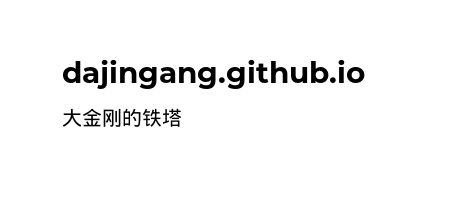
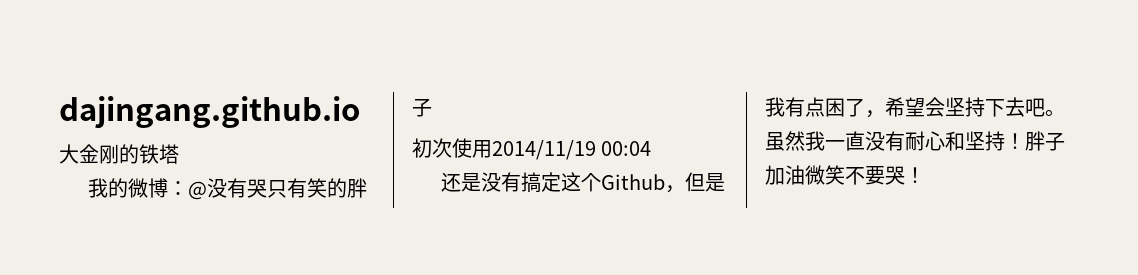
+ 我的微博：@没有哭只有笑的胖子
+ 初次使用2014/11/19 00:04
+ 还是没有搞定这个Github，但是我有点困了，希望会坚持下去吧。虽然我一直没有耐心和坚持！胖子加油微笑不要哭！

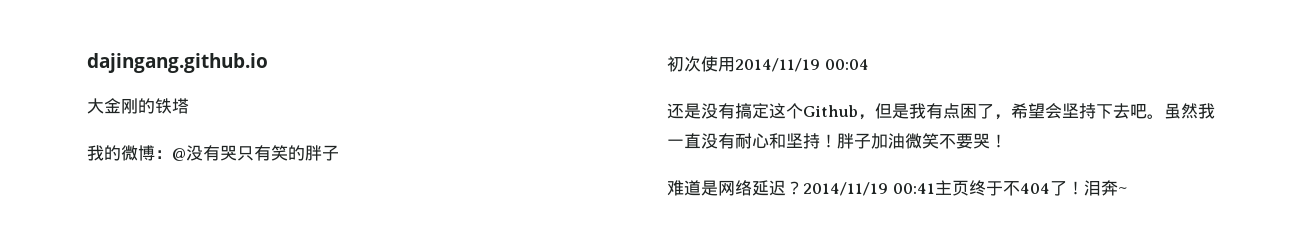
+ 难道是网络延迟？2014/11/19 00:41主页终于不404了！泪奔~

